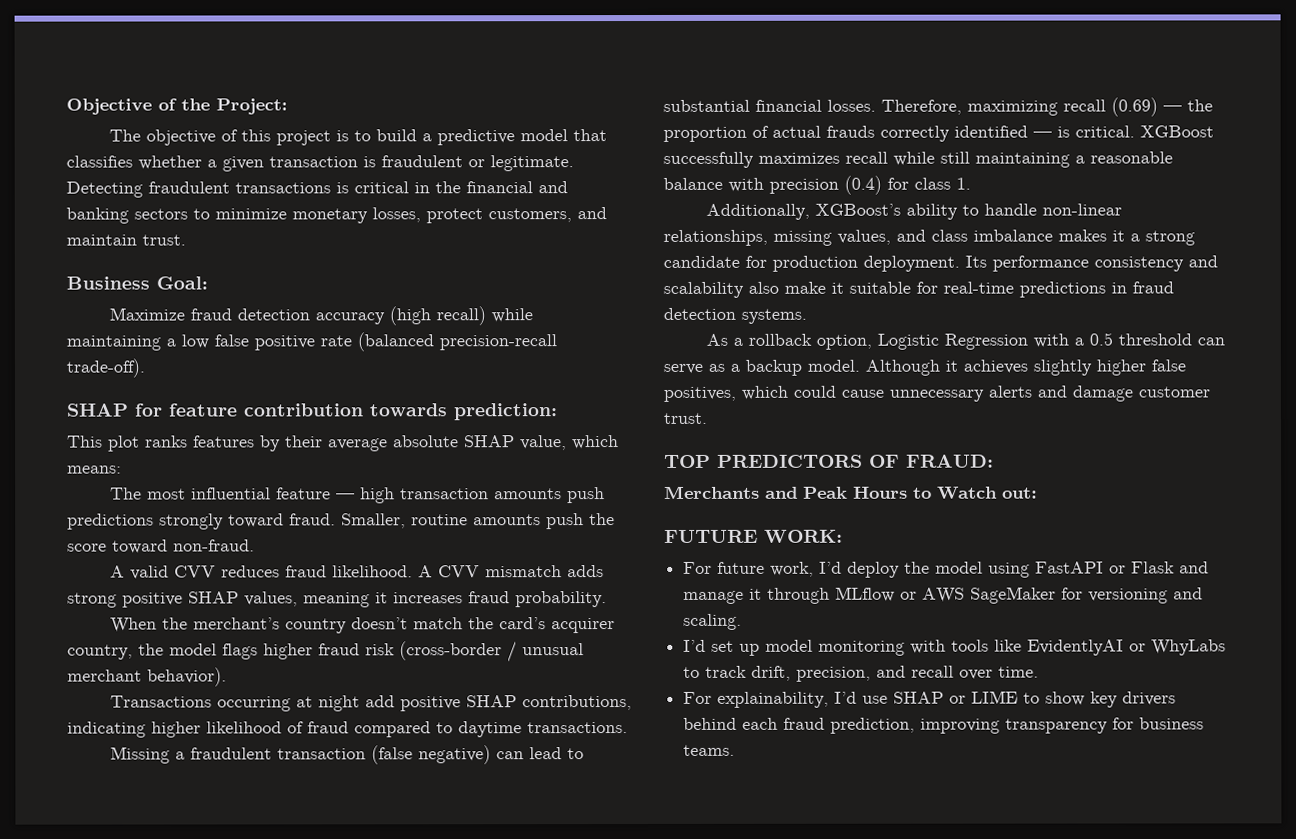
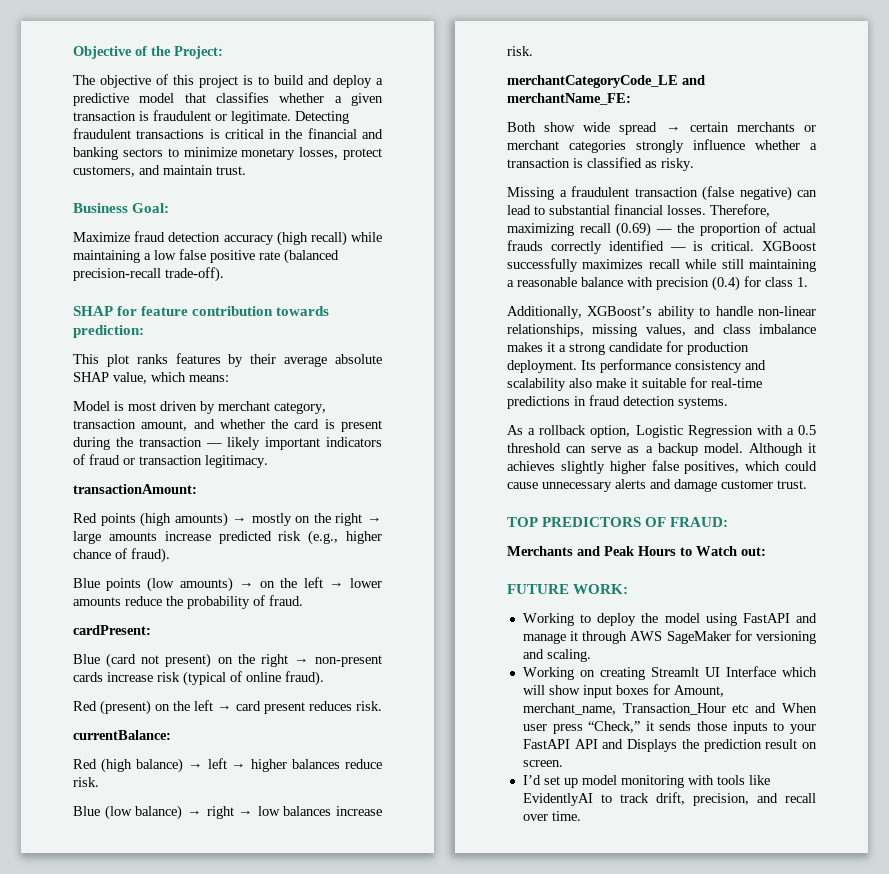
- The objective of this project is to build a predictive model that classifies whether a given transaction is fraudulent or legitimate.
+ The objective of this project is to build and deploy a predictive model that classifies whether a given transaction is fraudulent or legitimate.
- The most influential feature — high transaction amounts push predictions strongly toward fraud. Smaller, routine amounts push the score toward non-fraud.
- A valid CVV reduces fraud likelihood. A CVV mismatch adds strong positive SHAP values, meaning it increases fraud probability.
- When the merchant’s country doesn’t match the card’s acquirer country, the model flags higher fraud risk (cross-border / unusual merchant behavior).
- Transactions occurring at night add positive SHAP contributions, indicating higher likelihood of fraud compared to daytime transactions.
+ Model is most driven by merchant category, transaction amount, and whether the card is present during the transaction — likely important indicators of fraud or transaction legitimacy.
+ transactionAmount:
+ Red points (high amounts) → mostly on the right → large amounts increase predicted risk (e.g., higher chance of fraud).
+ Blue points (low amounts) → on the left → lower amounts reduce the probability of fraud.
+ cardPresent:
+ Blue (card not present) on the right → non-present cards increase risk (typical of online fraud).
+ Red (present) on the left → card present reduces risk.
+ currentBalance:
+ Red (high balance) → left → higher balances reduce risk.
+ Blue (low balance) → right → low balances increase risk.
+ merchantCategoryCode_LE and merchantName_FE:
+ Both show wide spread → certain merchants or merchant categories strongly influence whether a transaction is classified as risky.
- For future work, I’d deploy the model using FastAPI or Flask and manage it through MLflow or AWS SageMaker for versioning and scaling.
+ Working to deploy the model using FastAPI and manage it through AWS SageMaker for versioning and scaling.
+ Working on creating Streamlt UI Interface which will show input boxes for Amount, merchant_name, Transaction_Hour etc and When user press “Check,” it sends those inputs to your FastAPI API and Displays the prediction result on screen.
- I’d set up model monitoring with tools like EvidentlyAI or WhyLabs to track drift, precision, and recall over time.
+ I’d set up model monitoring with tools like EvidentlyAI to track drift, precision, and recall over time.
- For explainability, I’d use SHAP or LIME to show key drivers behind each fraud prediction, improving transparency for business teams.

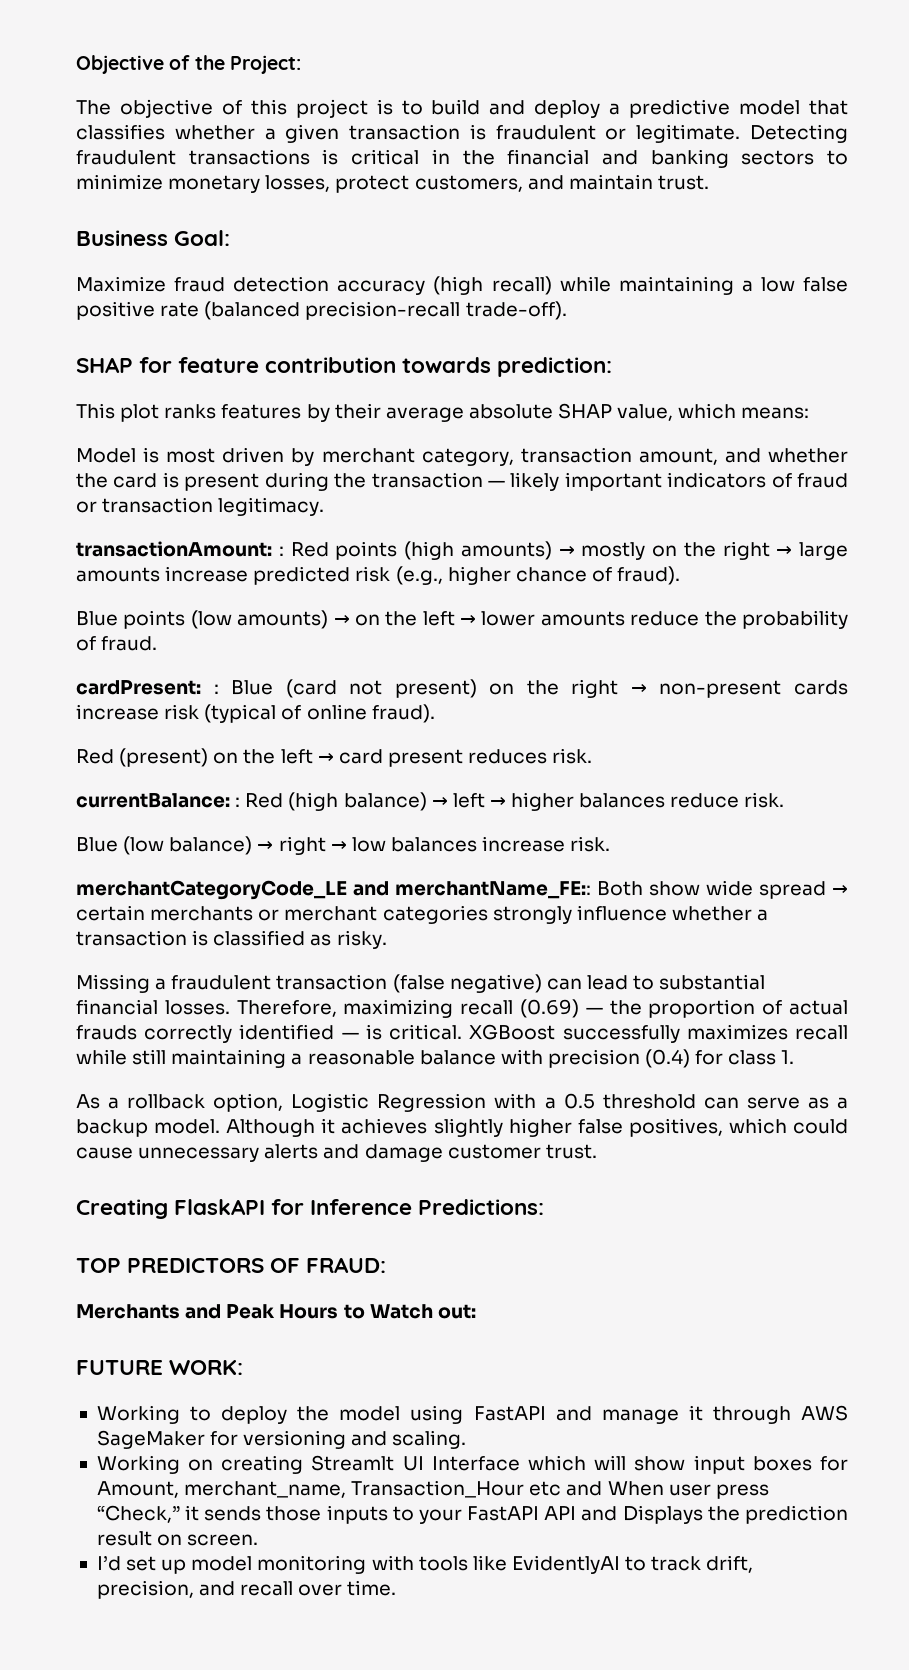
- transactionAmount:
- Red points (high amounts) → mostly on the right → large amounts increase predicted risk (e.g., higher chance of fraud).
+ transactionAmount: : Red points (high amounts) → mostly on the right → large amounts increase predicted risk (e.g., higher chance of fraud).
- cardPresent:
- Blue (card not present) on the right → non-present cards increase risk (typical of online fraud).
+ cardPresent: : Blue (card not present) on the right → non-present cards increase risk (typical of online fraud).
- currentBalance:
- Red (high balance) → left → higher balances reduce risk.
+ currentBalance: : Red (high balance) → left → higher balances reduce risk.
- merchantCategoryCode_LE and merchantName_FE:
- Both show wide spread → certain merchants or merchant categories strongly influence whether a transaction is classified as risky.
+ merchantCategoryCode_LE and merchantName_FE:: Both show wide spread → certain merchants or merchant categories strongly influence whether a transaction is classified as risky.
- Additionally, XGBoost’s ability to handle non-linear relationships, missing values, and class imbalance makes it a strong candidate for production deployment. Its performance consistency and scalability also make it suitable for real-time predictions in fraud detection systems.
+ Creating FlaskAPI for Inference Predictions:

